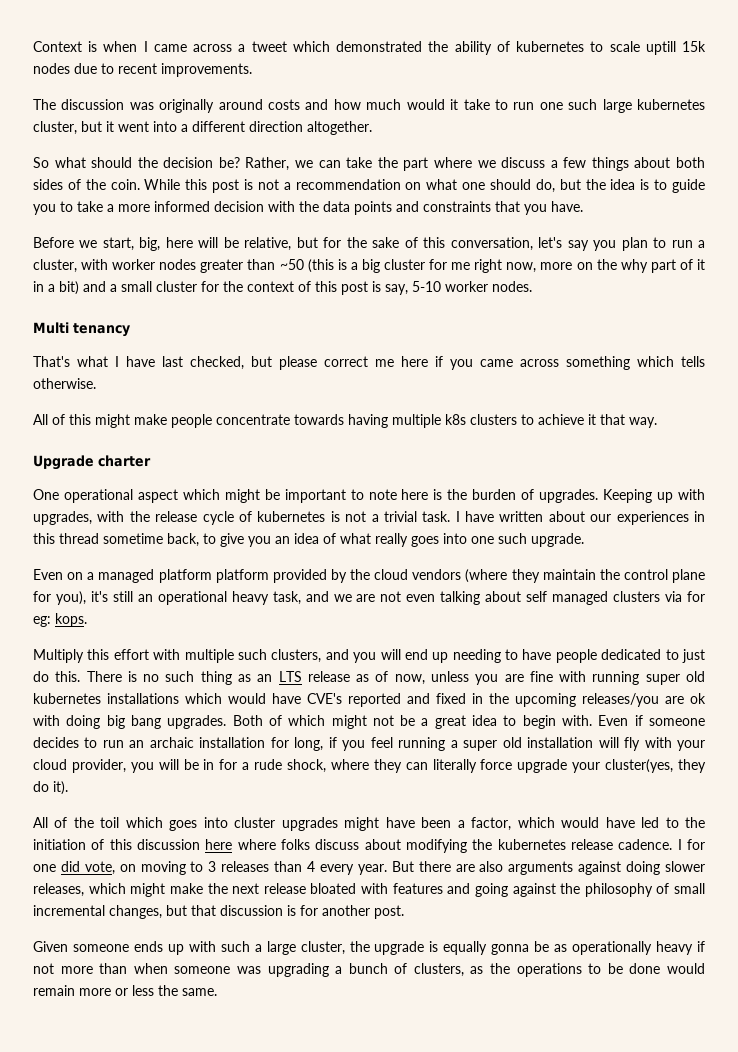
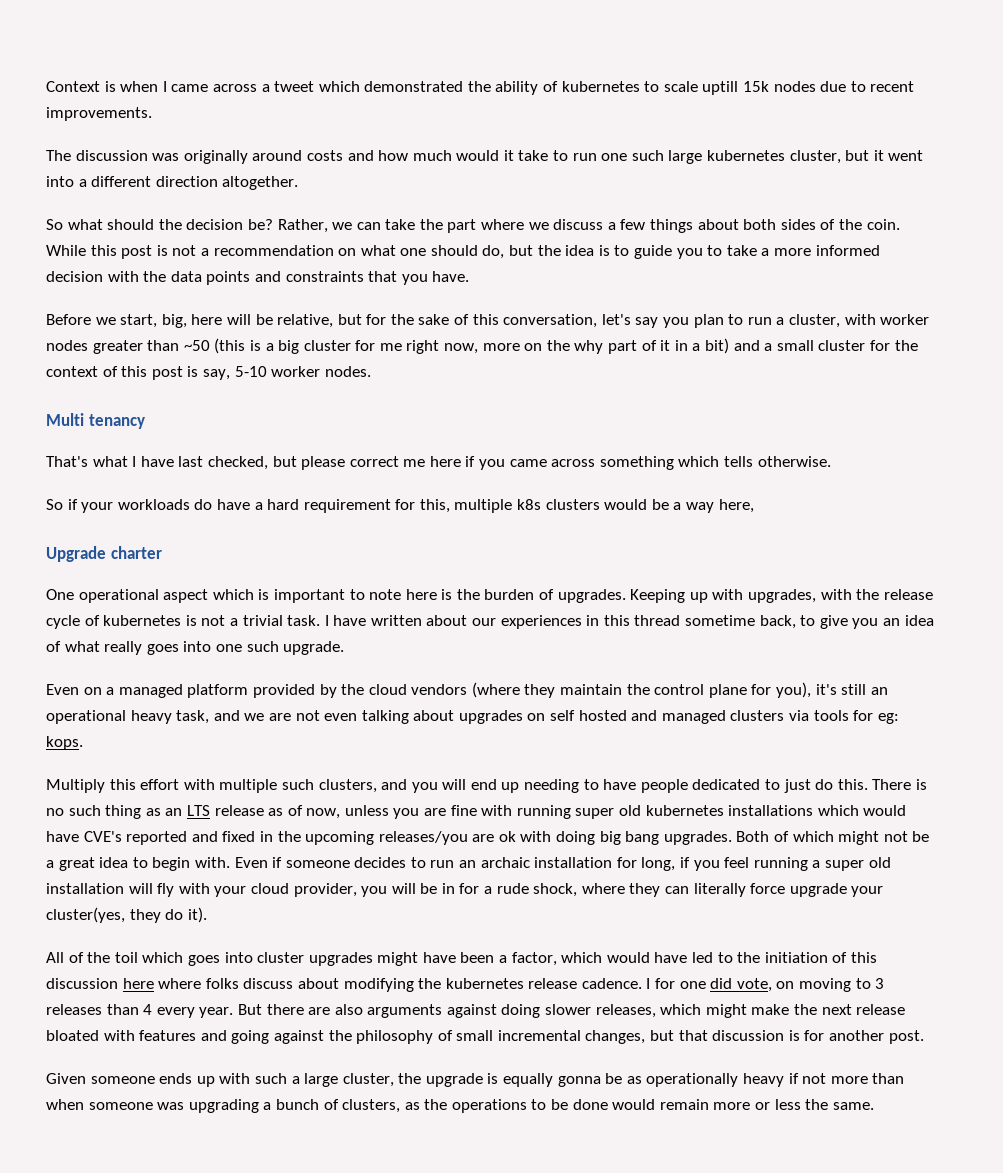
- All of this might make people concentrate towards having multiple k8s clusters to achieve it that way.
+ So if your workloads do have a hard requirement for this, multiple k8s clusters would be a way here,
- One operational aspect which might be important to note here is the burden of upgrades.
+ One operational aspect which is important to note here is the burden of upgrades.
- Even on a managed platform platform provided by the cloud vendors (where they maintain the control plane for you), it's still an operational heavy task, and we are not even talking about self managed clusters via for eg: kops.
+ Even on a managed platform provided by the cloud vendors (where they maintain the control plane for you), it's still an operational heavy task, and we are not even talking about upgrades on self hosted and managed clusters via tools for eg: kops.

